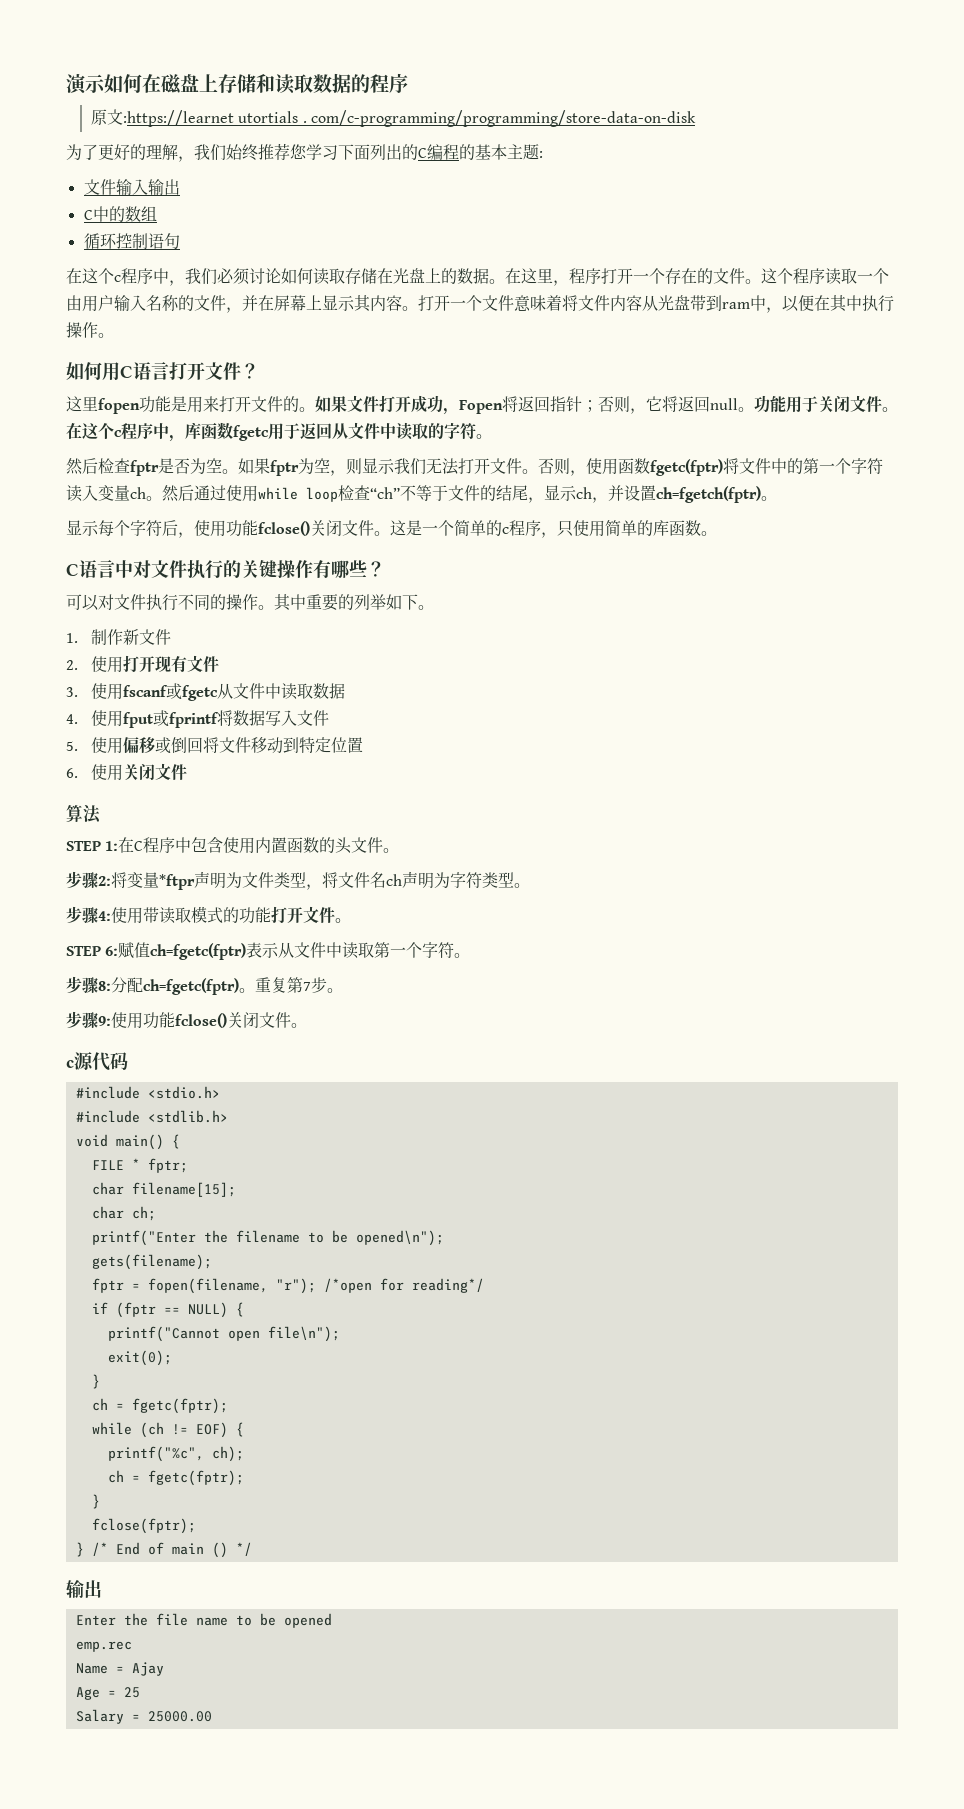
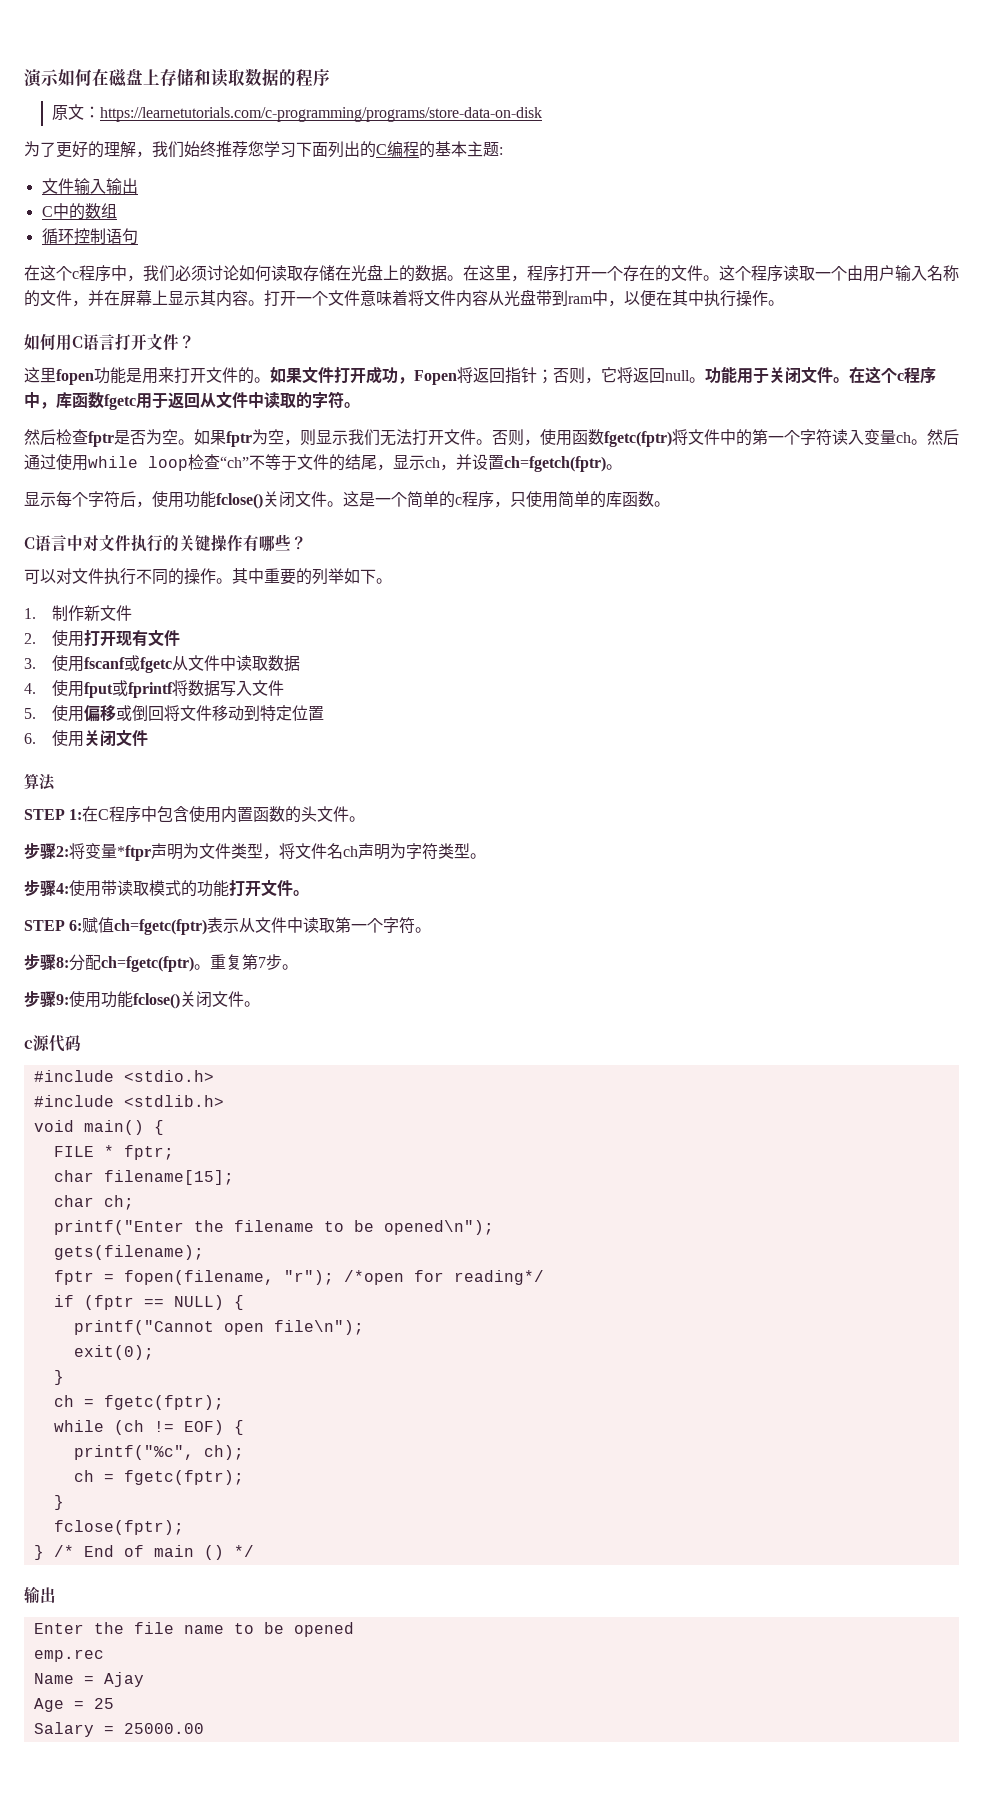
- 原文:https://learnet utortials . com/c-programming/programming/store-data-on-disk
+ 原文：https://learnetutorials.com/c-programming/programs/store-data-on-disk

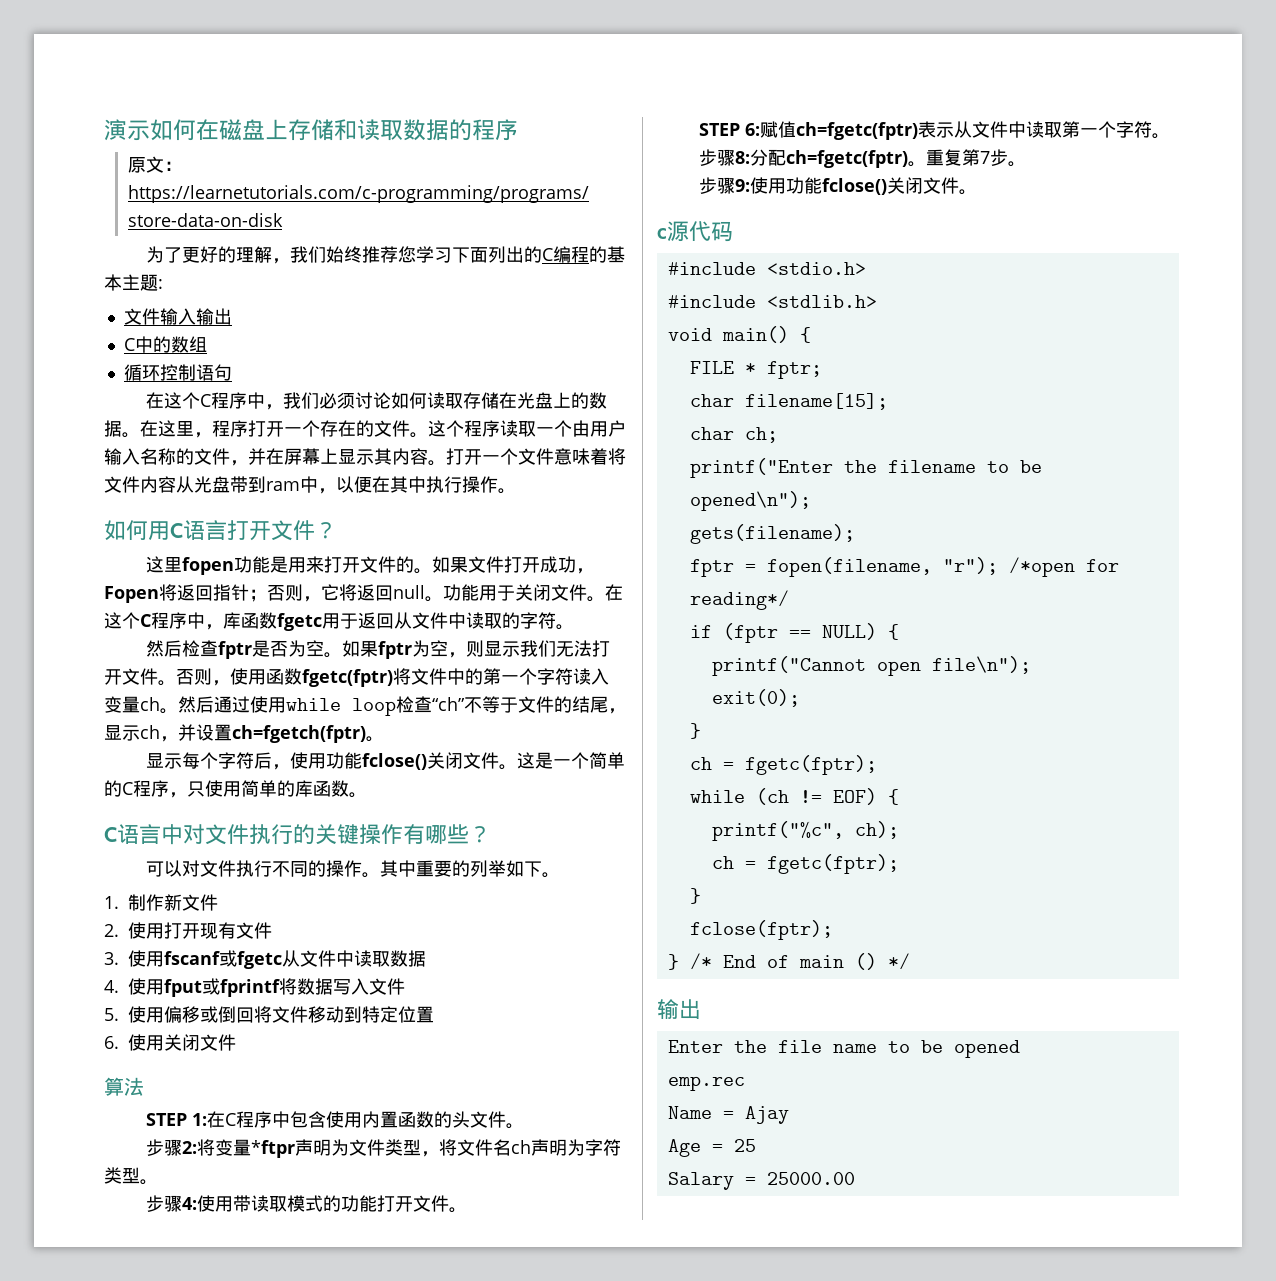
- 在这个c程序中，我们必须讨论如何读取存储在光盘上的数据。
+ 在这个C程序中，我们必须讨论如何读取存储在光盘上的数据。
- 在这个c程序中，库函数fgetc用于返回从文件中读取的字符。
+ 在这个C程序中，库函数fgetc用于返回从文件中读取的字符。
- 这是一个简单的c程序，只使用简单的库函数。
+ 这是一个简单的C程序，只使用简单的库函数。

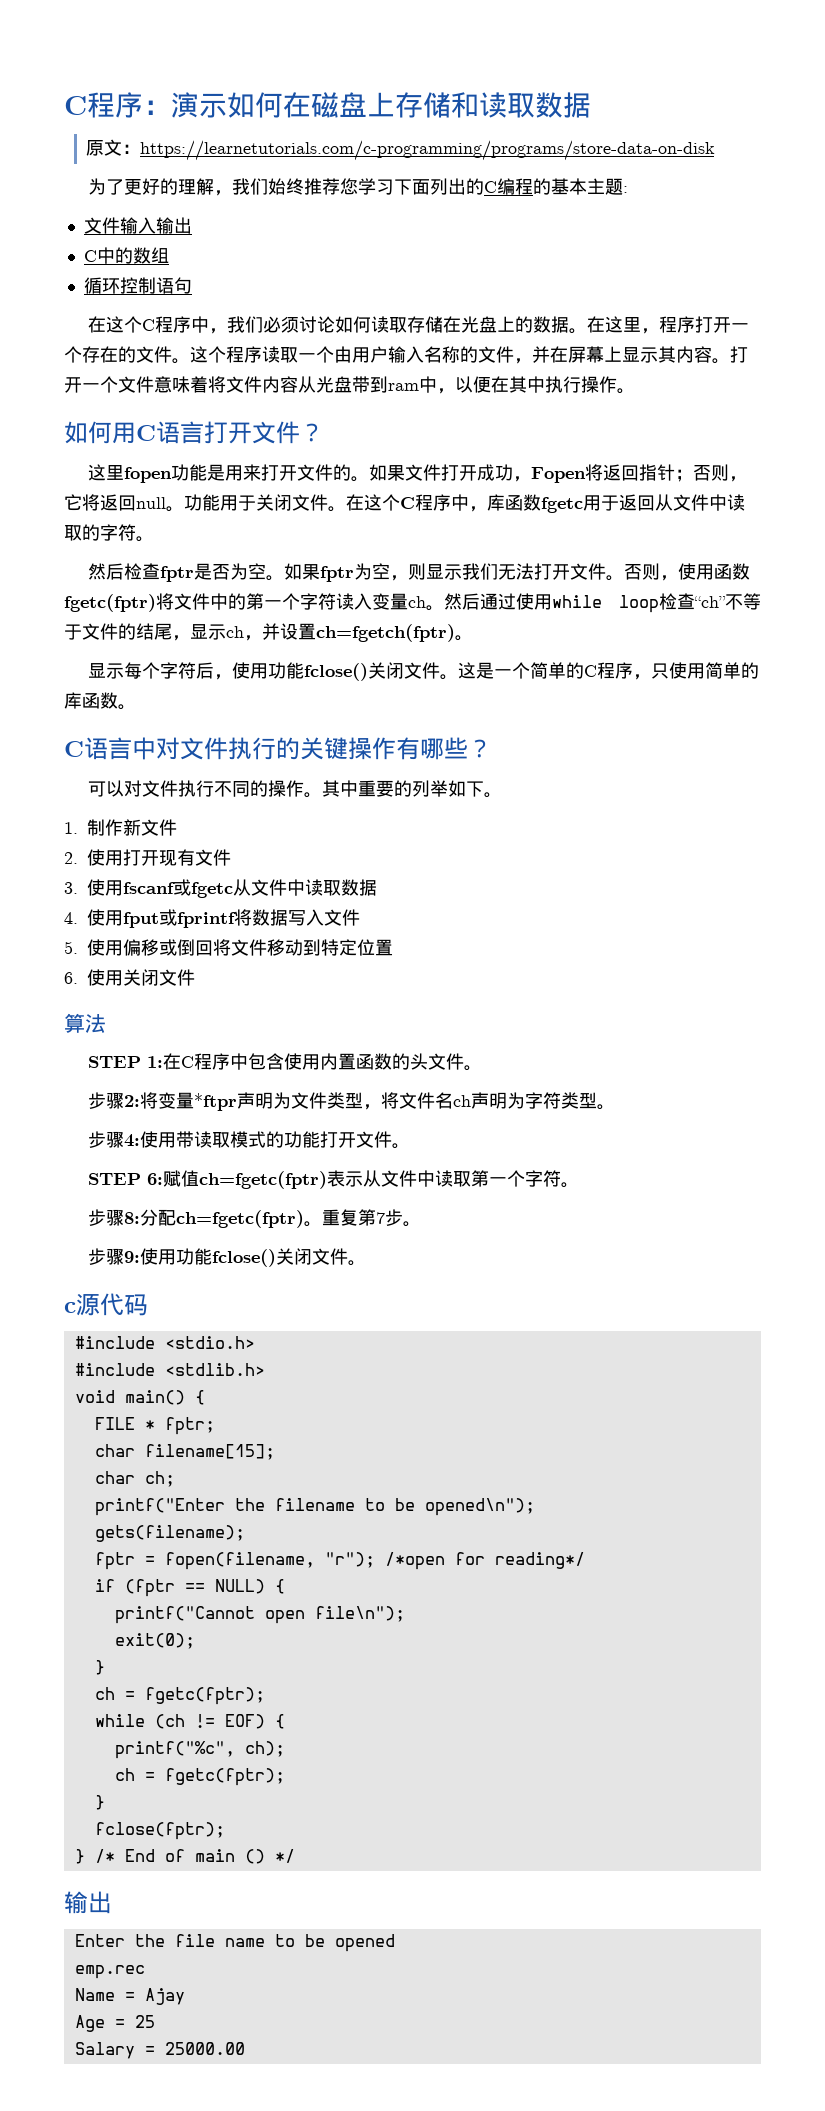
- 演示如何在磁盘上存储和读取数据的程序
+ C程序：演示如何在磁盘上存储和读取数据

